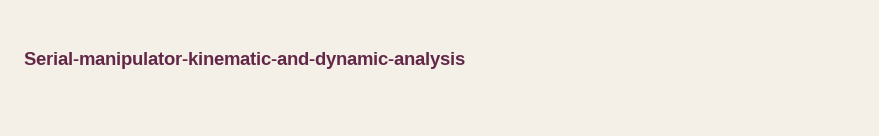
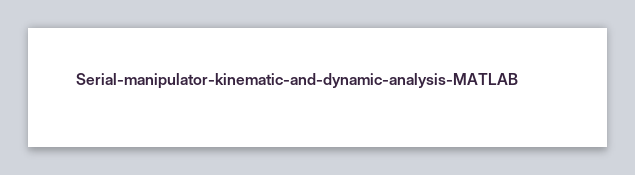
- Serial-manipulator-kinematic-and-dynamic-analysis
+ Serial-manipulator-kinematic-and-dynamic-analysis-MATLAB

